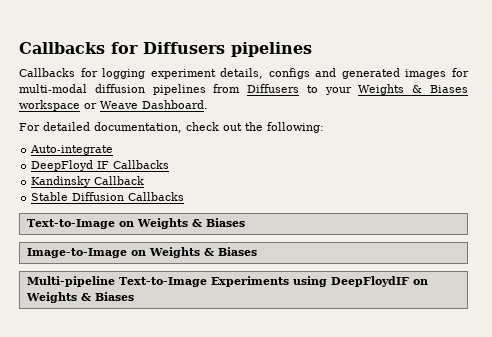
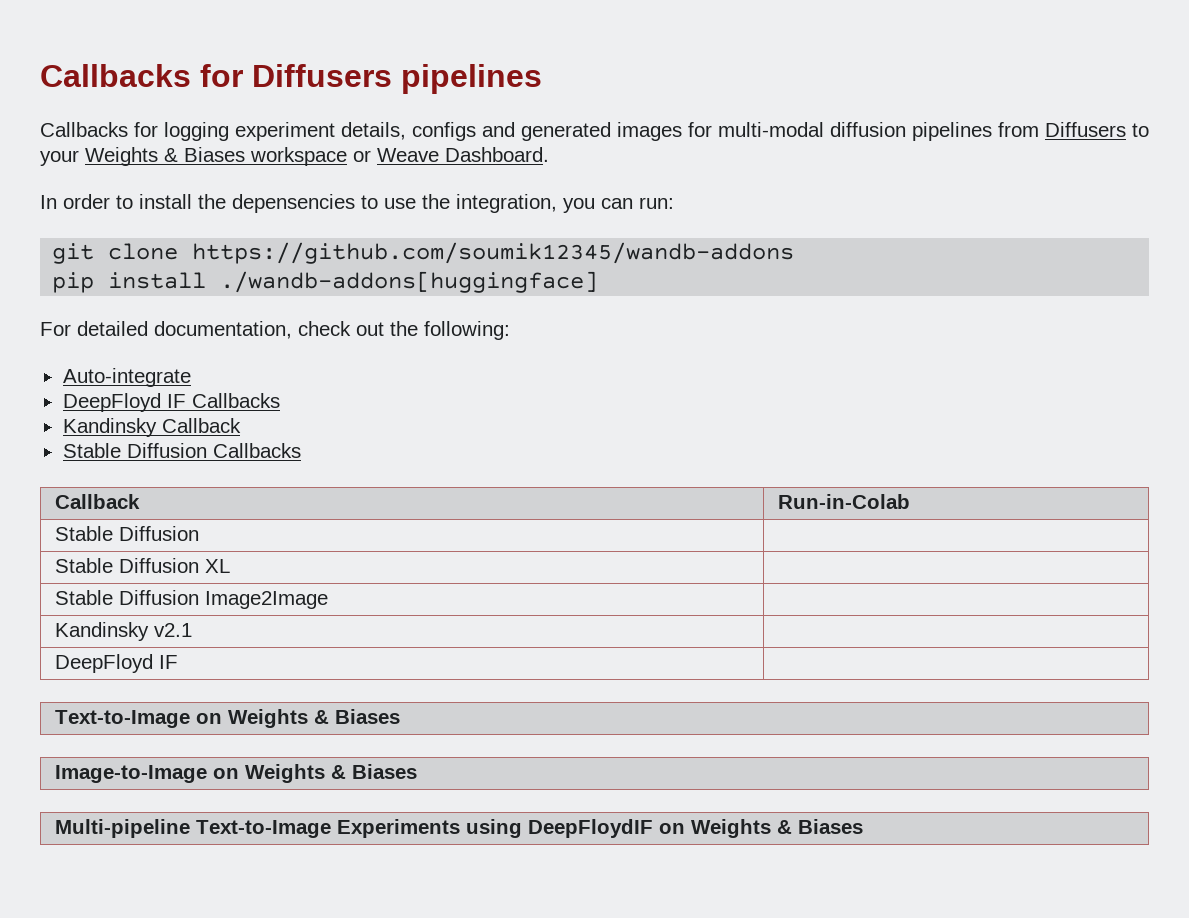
+ In order to install the depensencies to use the integration, you can run:
+ git clone https://github.com/soumik12345/wandb-addons
+ pip install ./wandb-addons[huggingface]
+ Callback | Run-in-Colab
+ Stable Diffusion |
+ Stable Diffusion XL |
+ Stable Diffusion Image2Image |
+ Kandinsky v2.1 |
+ DeepFloyd IF |

